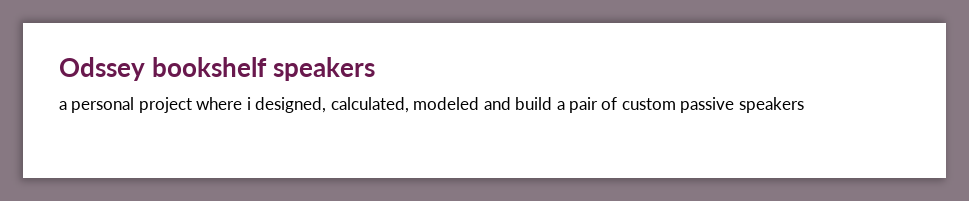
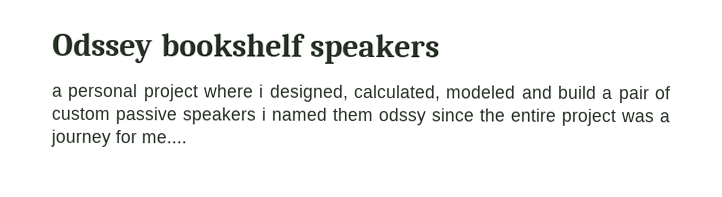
- a personal project where i designed, calculated, modeled and build a pair of custom passive speakers
+ a personal project where i designed, calculated, modeled and build a pair of custom passive speakers i named them odssy since the entire project was a journey for me....

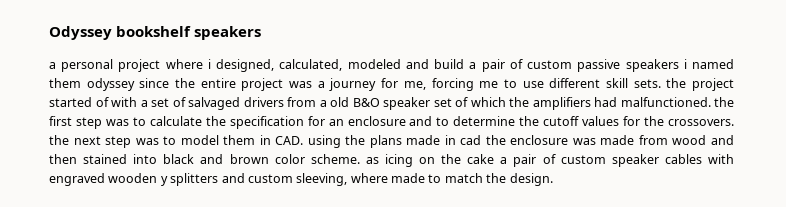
- Odssey bookshelf speakers
+ Odyssey bookshelf speakers
- a personal project where i designed, calculated, modeled and build a pair of custom passive speakers i named them odssy since the entire project was a journey for me....
+ a personal project where i designed, calculated, modeled and build a pair of custom passive speakers i named them odyssey since the entire project was a journey for me, forcing me to use different skill sets. the project started of with a set of salvaged drivers from a old B&O speaker set of which the amplifiers had malfunctioned. the first step was to calculate the specification for an enclosure and to determine the cutoff values for the crossovers. the next step was to model them in CAD. using the plans made in cad the enclosure was made from wood and then stained into black and brown color scheme. as icing on the cake a pair of custom speaker cables with engraved wooden y splitters and custom sleeving, where made to match the design.

